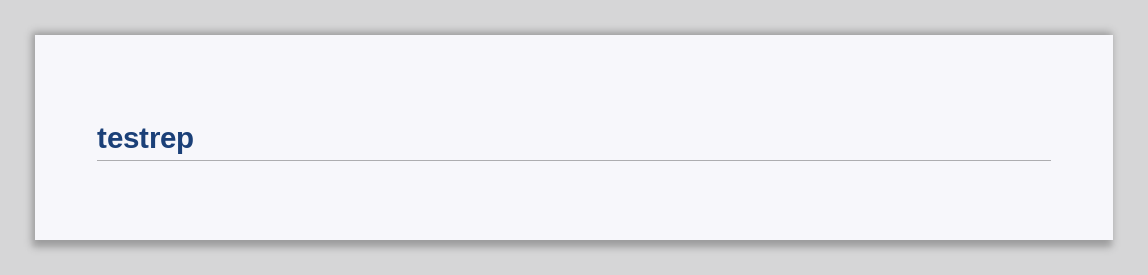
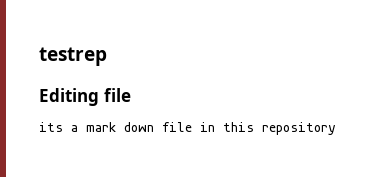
+ Editing file
+ its a mark down file in this repository

